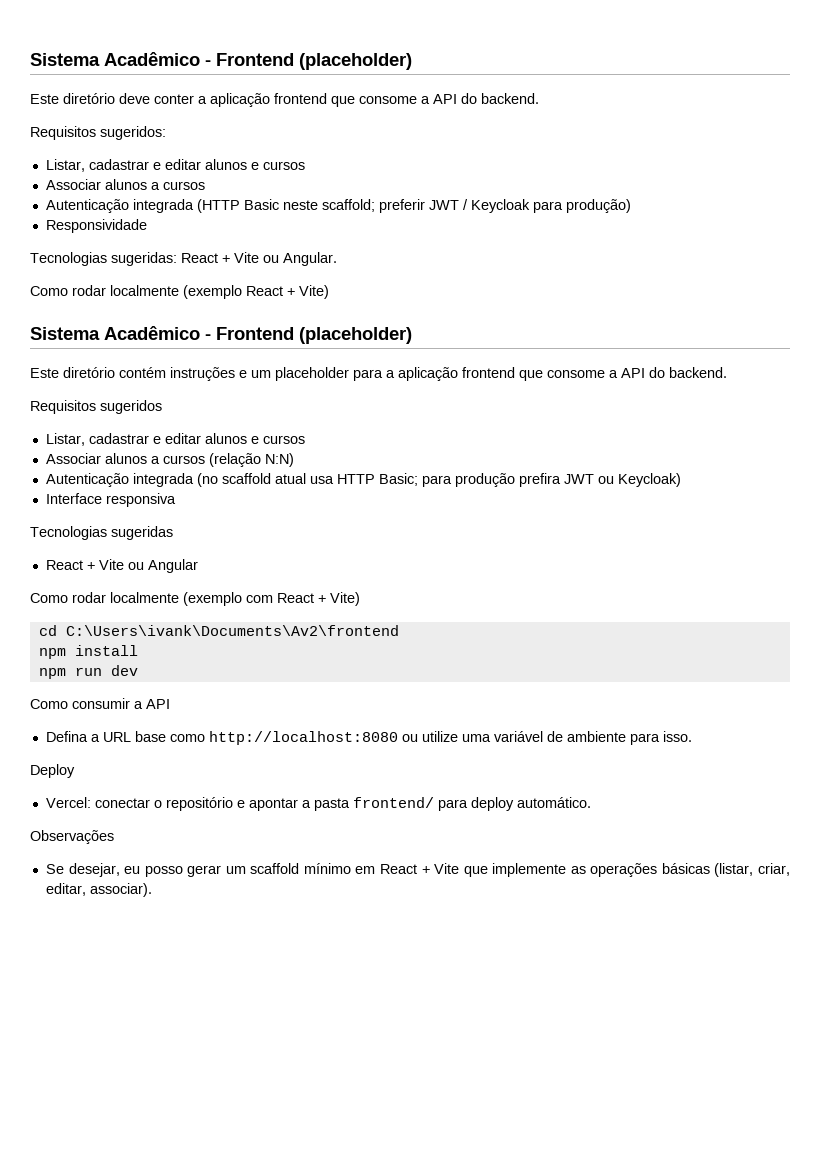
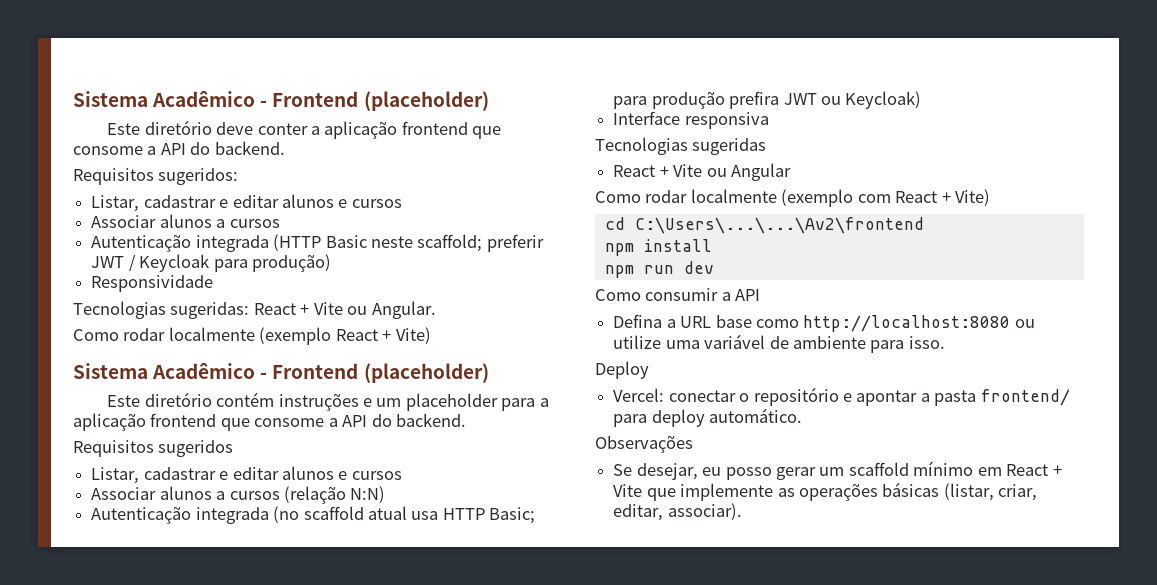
- cd C:\Users\ivank\Documents\Av2\frontend
+ cd C:\Users\...\...\Av2\frontend

